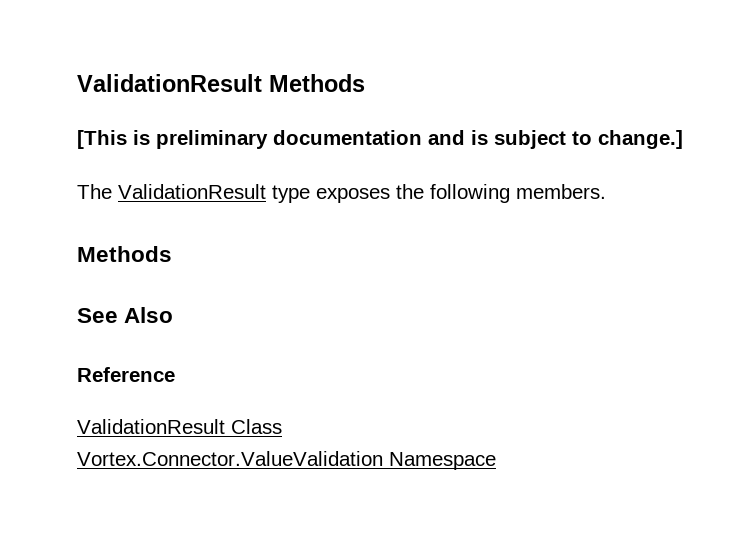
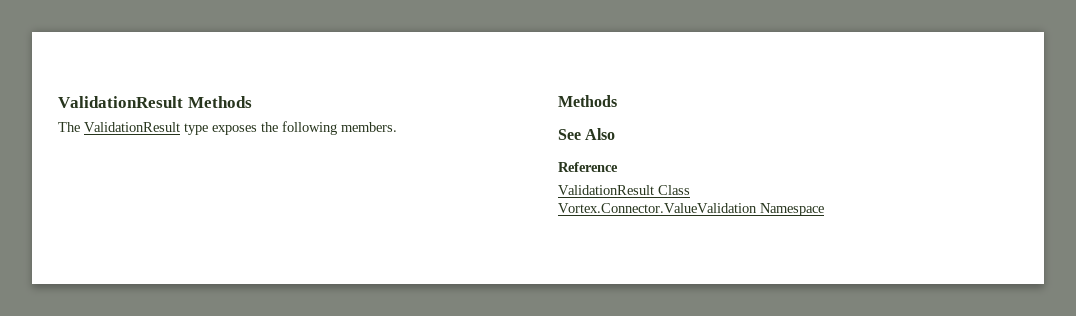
- [This is preliminary documentation and is subject to change.]

